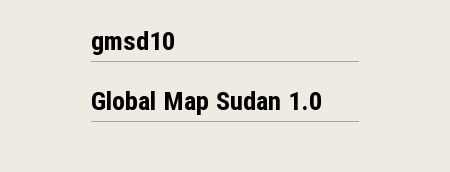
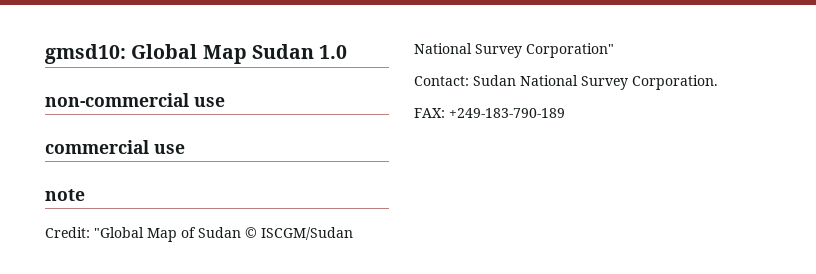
- gmsd10
- Global Map Sudan 1.0
+ gmsd10: Global Map Sudan 1.0
+ non-commercial use
+ commercial use
+ note
+ Credit: "Global Map of Sudan © ISCGM/Sudan National Survey Corporation"
+ Contact: Sudan National Survey Corporation.
+ FAX: +249-183-790-189

